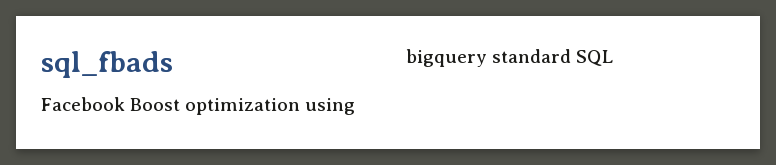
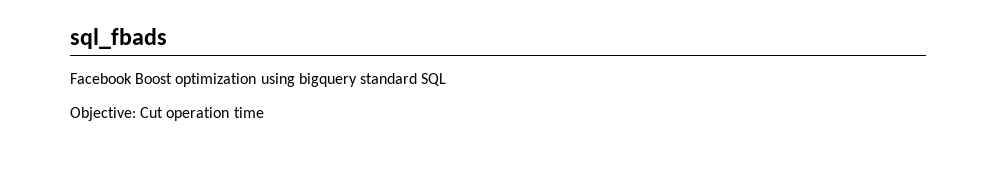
+ Objective: Cut operation time

